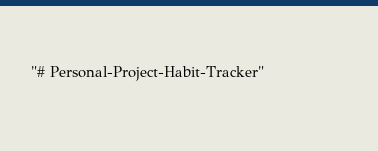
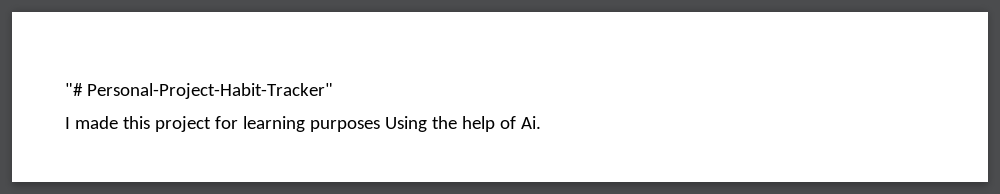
+ I made this project for learning purposes Using the help of Ai.

